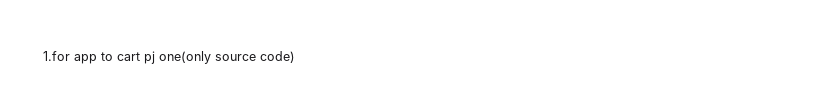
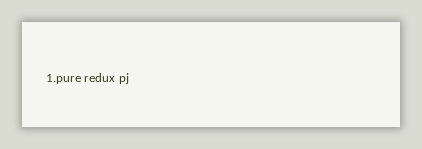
- 1.for app to cart pj one(only source code)
+ 1.pure redux pj

